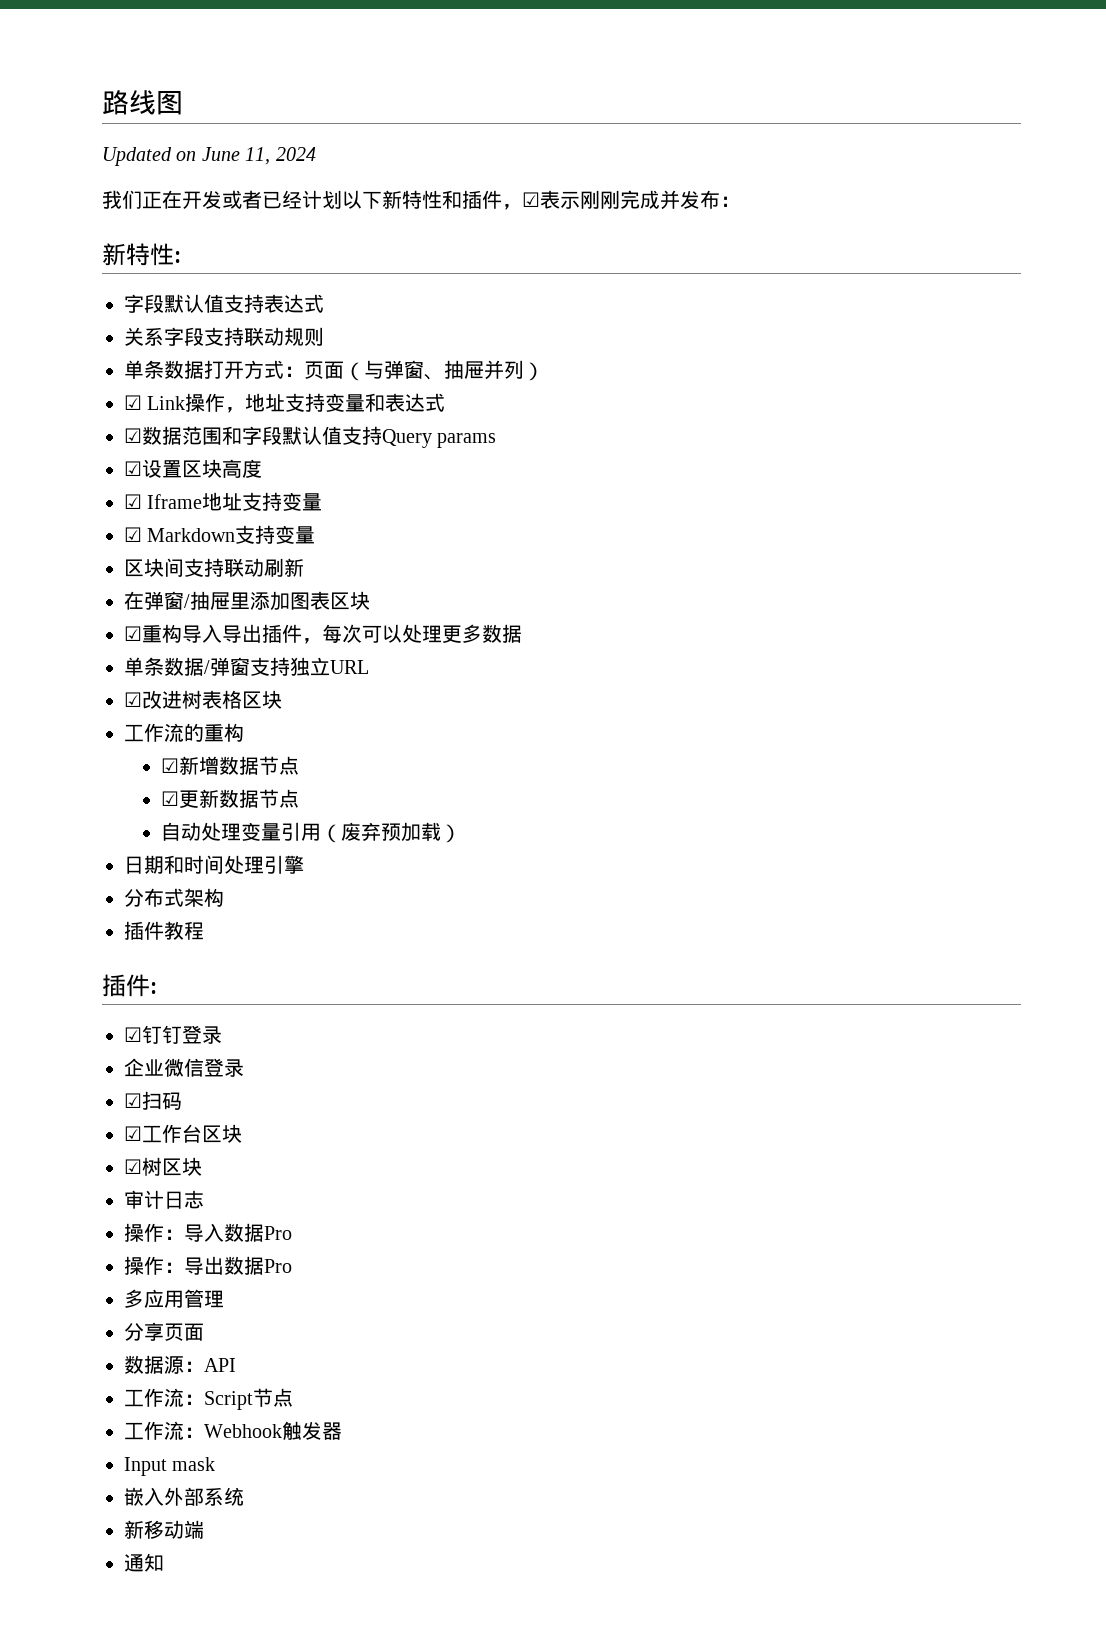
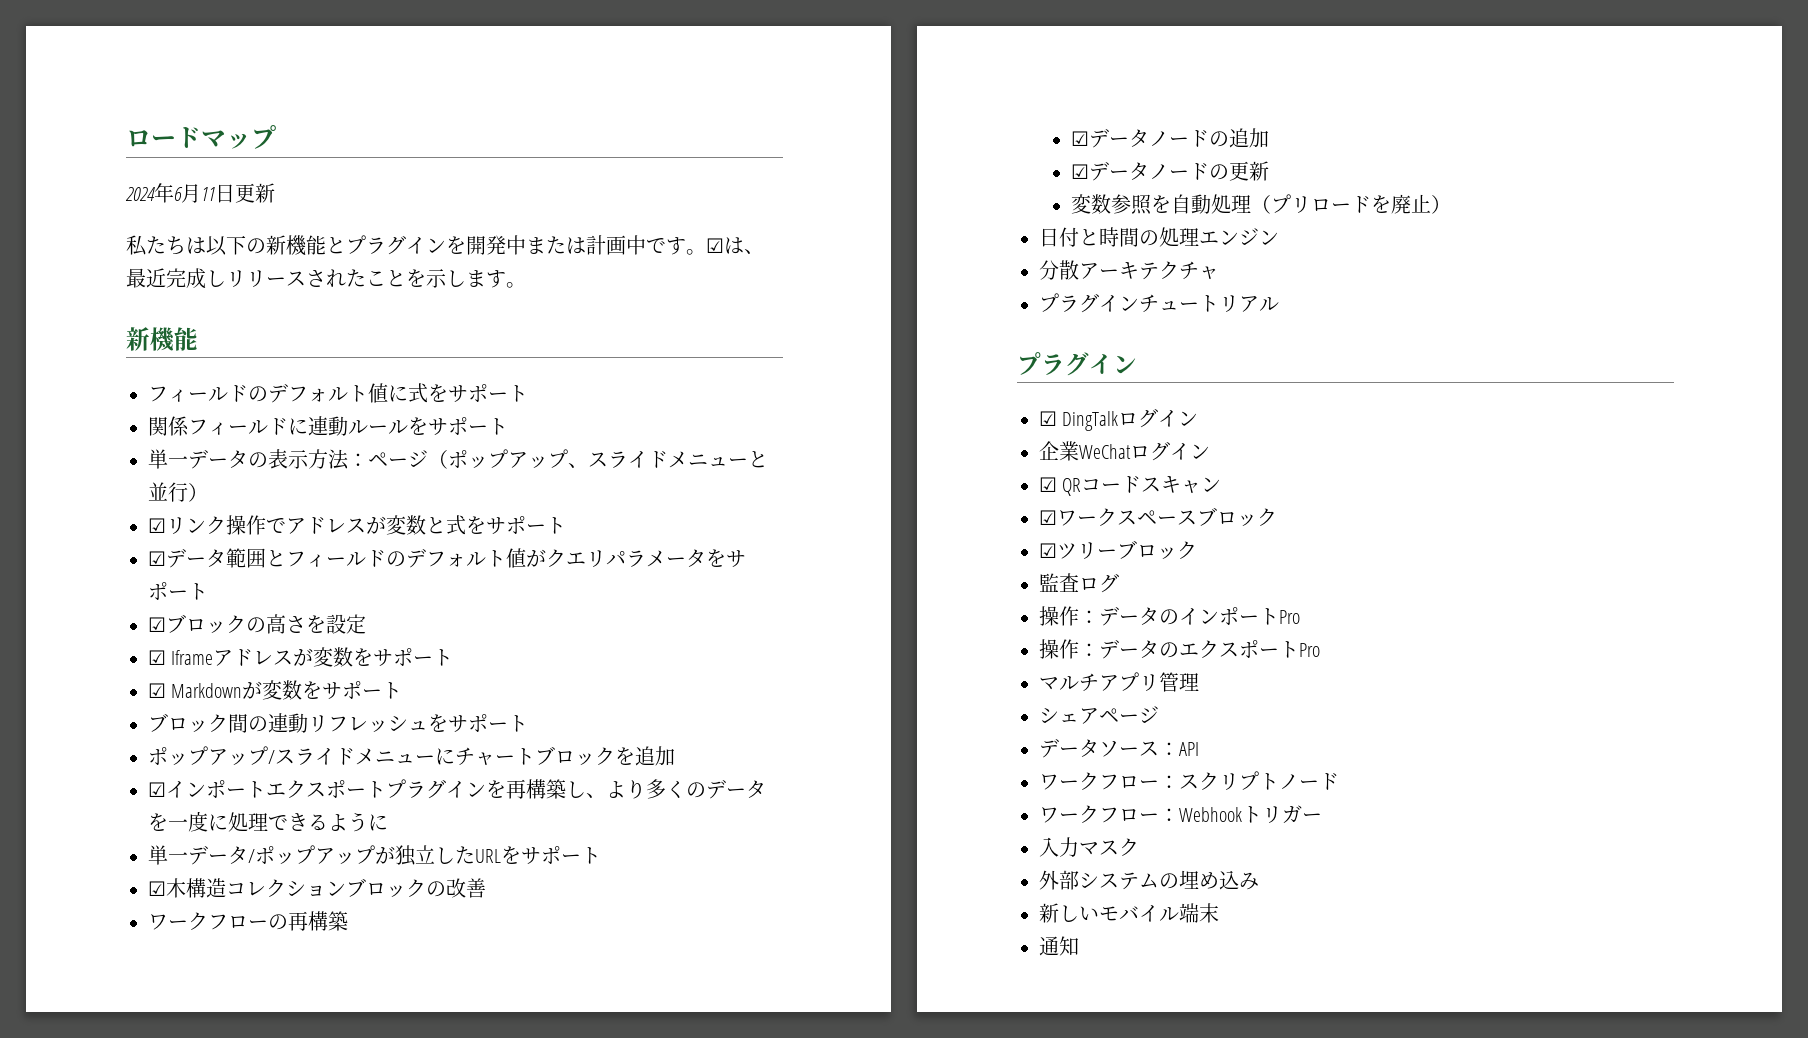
- 路线图
- Updated on June 11, 2024
- 我们正在开发或者已经计划以下新特性和插件，☑表示刚刚完成并发布：
- 新特性:
- 字段默认值支持表达式
- 关系字段支持联动规则
- 单条数据打开方式：页面（与弹窗、抽屉并列）
- ☑ Link操作，地址支持变量和表达式
- ☑数据范围和字段默认值支持Query params
- ☑设置区块高度
- ☑ Iframe地址支持变量
- ☑ Markdown支持变量
- 区块间支持联动刷新
- 在弹窗/抽屉里添加图表区块
- ☑重构导入导出插件，每次可以处理更多数据
- 单条数据/弹窗支持独立URL
- ☑改进树表格区块
- 工作流的重构
- ☑新增数据节点
- ☑更新数据节点
- 自动处理变量引用（废弃预加载）
- 日期和时间处理引擎
- 分布式架构
- 插件教程
- 插件:
- ☑钉钉登录
- 企业微信登录
- ☑扫码
- ☑工作台区块
- ☑树区块
- 审计日志
- 操作：导入数据Pro
- 操作：导出数据Pro
- 多应用管理
- 分享页面
- 数据源：API
- 工作流：Script节点
- 工作流：Webhook触发器
- Input mask
- 嵌入外部系统
- 新移动端
+ ロードマップ
+ 2024年6月11日更新
+ 私たちは以下の新機能とプラグインを開発中または計画中です。☑は、最近完成しリリースされたことを示します。
+ 新機能
+ フィールドのデフォルト値に式をサポート
+ 関係フィールドに連動ルールをサポート
+ 単一データの表示方法：ページ（ポップアップ、スライドメニューと並行）
+ ☑リンク操作でアドレスが変数と式をサポート
+ ☑データ範囲とフィールドのデフォルト値がクエリパラメータをサポート
+ ☑ブロックの高さを設定
+ ☑ Iframeアドレスが変数をサポート
+ ☑ Markdownが変数をサポート
+ ブロック間の連動リフレッシュをサポート
+ ポップアップ/スライドメニューにチャートブロックを追加
+ ☑インポートエクスポートプラグインを再構築し、より多くのデータを一度に処理できるように
+ 単一データ/ポップアップが独立したURLをサポート
+ ☑木構造コレクションブロックの改善
+ ワークフローの再構築
+ ☑データノードの追加
+ ☑データノードの更新
+ 変数参照を自動処理（プリロードを廃止）
+ 日付と時間の処理エンジン
+ 分散アーキテクチャ
+ プラグインチュートリアル
+ プラグイン
+ ☑ DingTalkログイン
+ 企業WeChatログイン
+ ☑ QRコードスキャン
+ ☑ワークスペースブロック
+ ☑ツリーブロック
+ 監査ログ
+ 操作：データのインポートPro
+ 操作：データのエクスポートPro
+ マルチアプリ管理
+ シェアページ
+ データソース：API
+ ワークフロー：スクリプトノード
+ ワークフロー：Webhookトリガー
+ 入力マスク
+ 外部システムの埋め込み
+ 新しいモバイル端末

